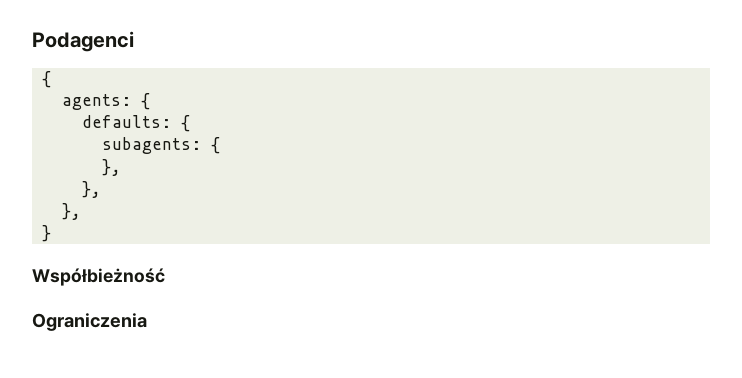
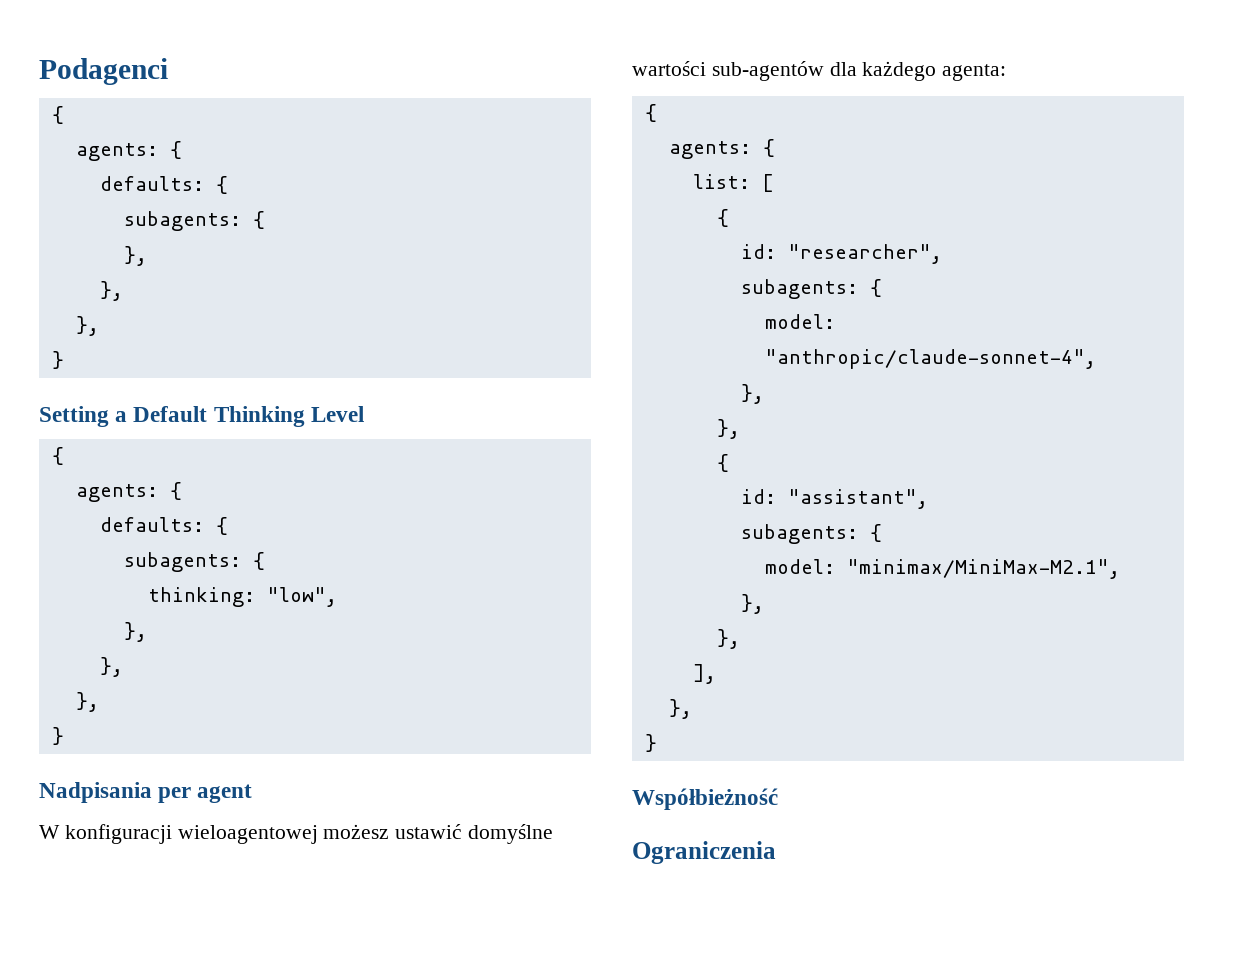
+ Setting a Default Thinking Level
+ {
+ agents: {
+ defaults: {
+ subagents: {
+ thinking: "low",
+ },
+ },
+ },
+ }
+ Nadpisania per agent
+ W konfiguracji wieloagentowej możesz ustawić domyślne wartości sub-agentów dla każdego agenta:
+ {
+ agents: {
+ list: [
+ {
+ id: "researcher",
+ subagents: {
+ model: "anthropic/claude-sonnet-4",
+ },
+ },
+ {
+ id: "assistant",
+ subagents: {
+ model: "minimax/MiniMax-M2.1",
+ },
+ },
+ ],
+ },
+ }

